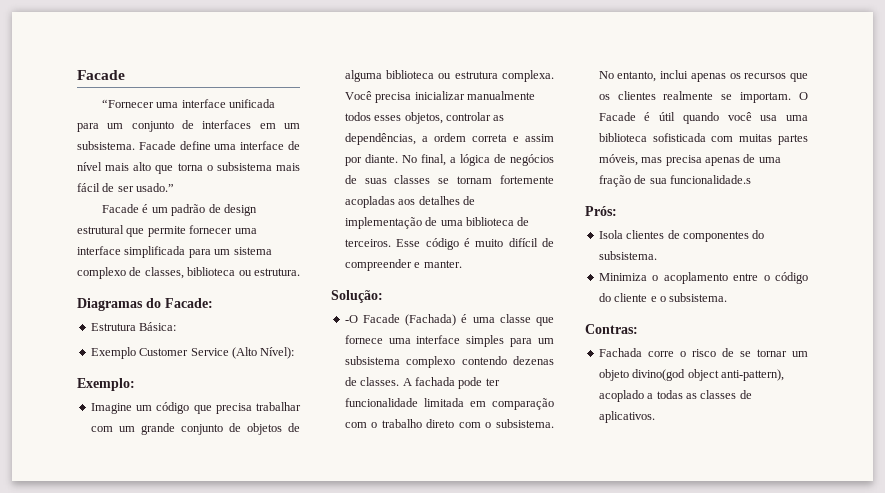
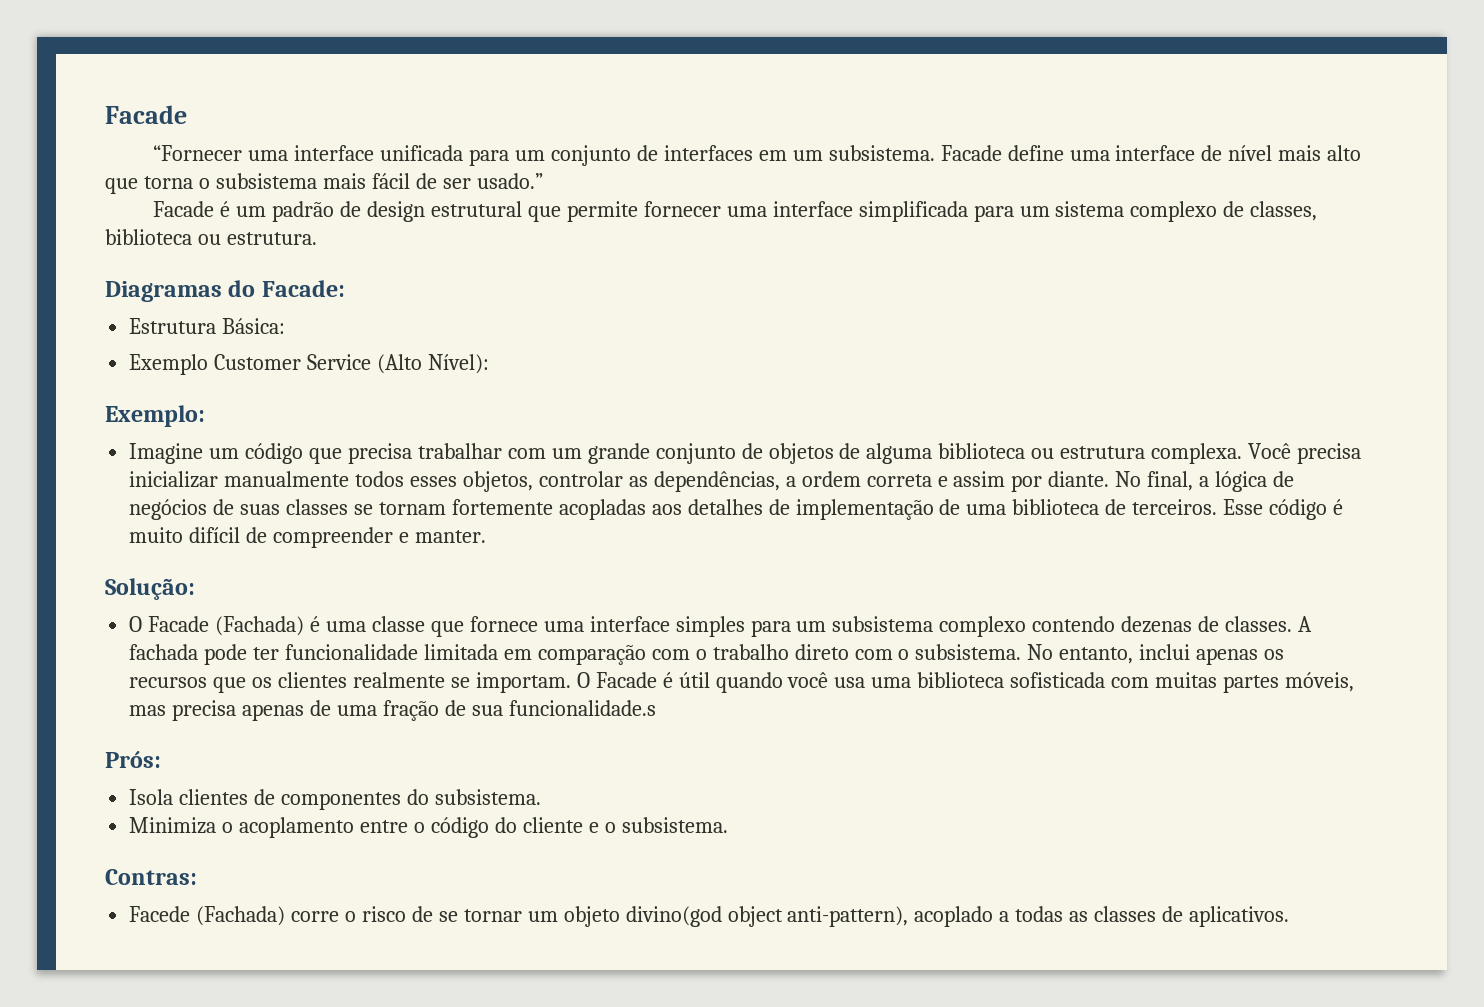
- -O Facade (Fachada) é uma classe que fornece uma interface simples para um subsistema complexo contendo dezenas de classes.
+ O Facade (Fachada) é uma classe que fornece uma interface simples para um subsistema complexo contendo dezenas de classes.
- Fachada corre o risco de se tornar um objeto divino(god object anti-pattern), acoplado a todas as classes de aplicativos.
+ Facede (Fachada) corre o risco de se tornar um objeto divino(god object anti-pattern), acoplado a todas as classes de aplicativos.

